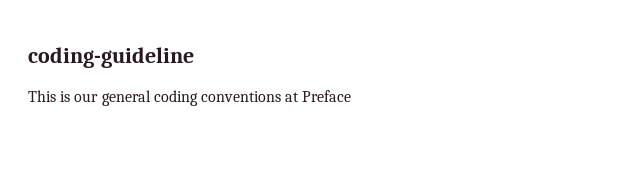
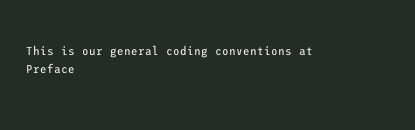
- coding-guideline

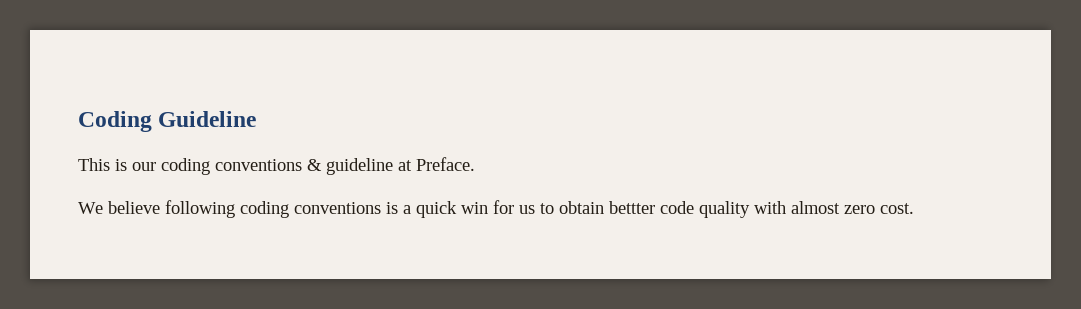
+ Coding Guideline
- This is our general coding conventions at Preface
+ This is our coding conventions & guideline at Preface.
+ We believe following coding conventions is a quick win for us to obtain bettter code quality with almost zero cost.

